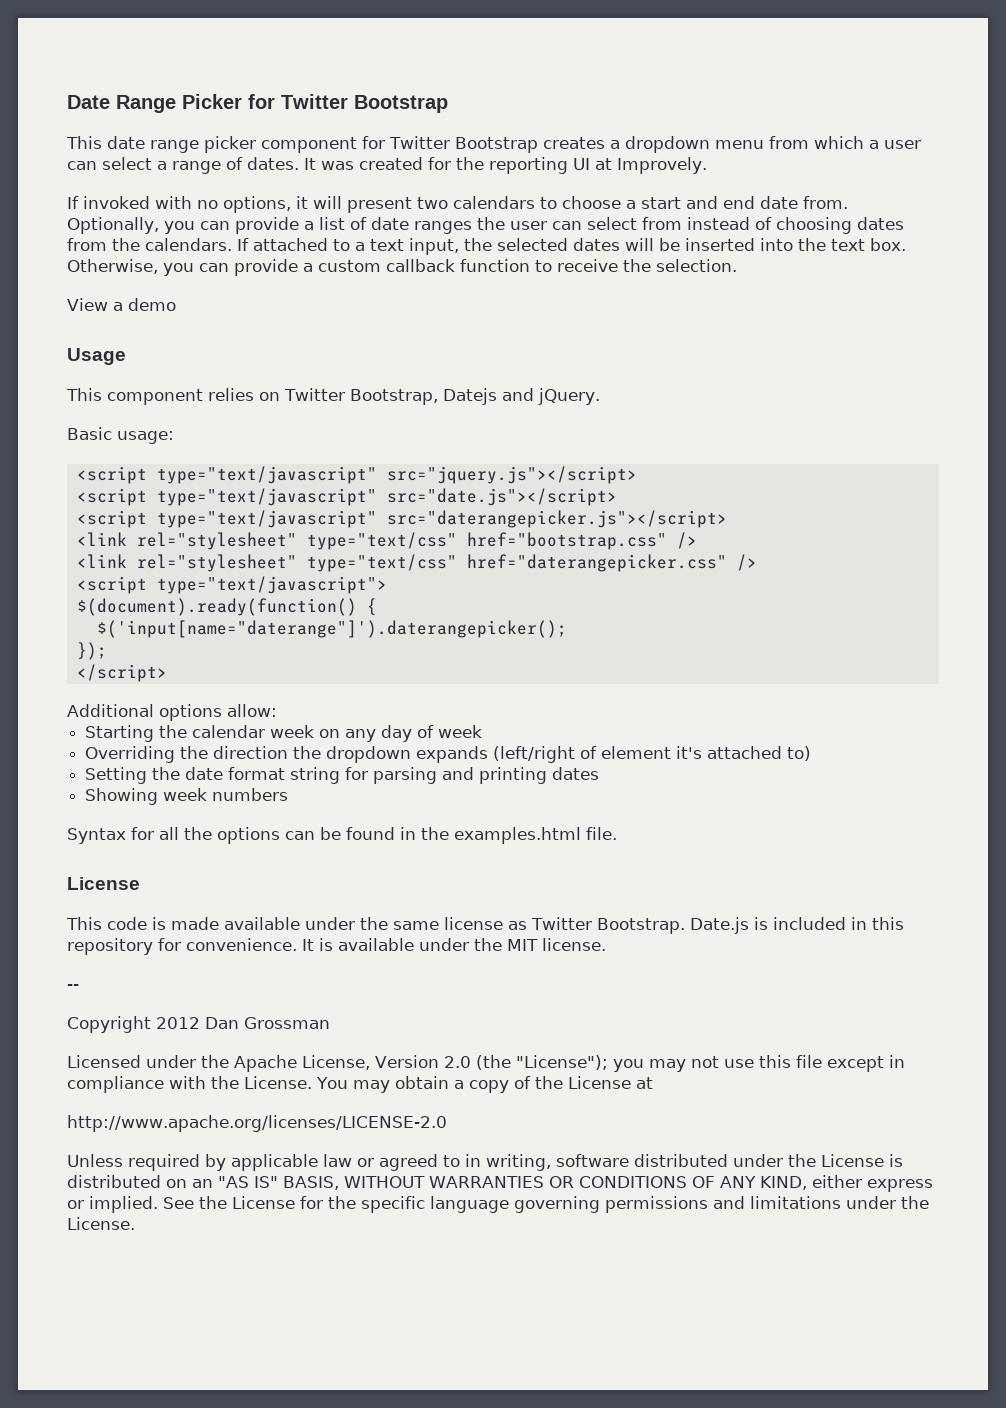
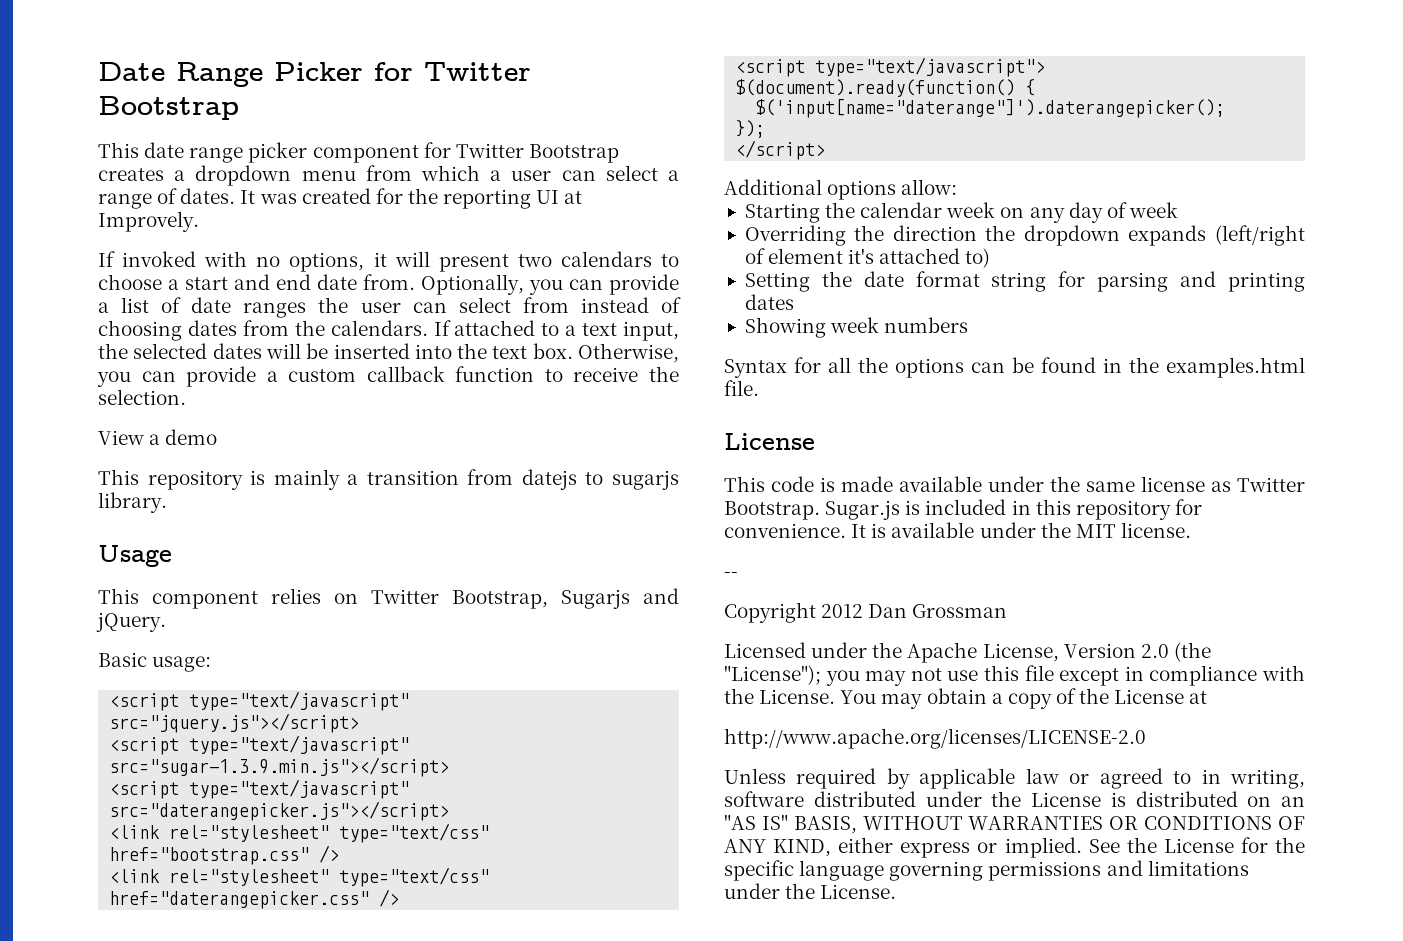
+ This repository is mainly a transition from datejs to sugarjs library.
- This component relies on Twitter Bootstrap, Datejs and jQuery.
+ This component relies on Twitter Bootstrap, Sugarjs and jQuery.
- <script type="text/javascript" src="date.js"></script>
+ <script type="text/javascript" src="sugar-1.3.9.min.js"></script>
- Date.js is included in this repository for convenience.
+ Sugar.js is included in this repository for convenience.

